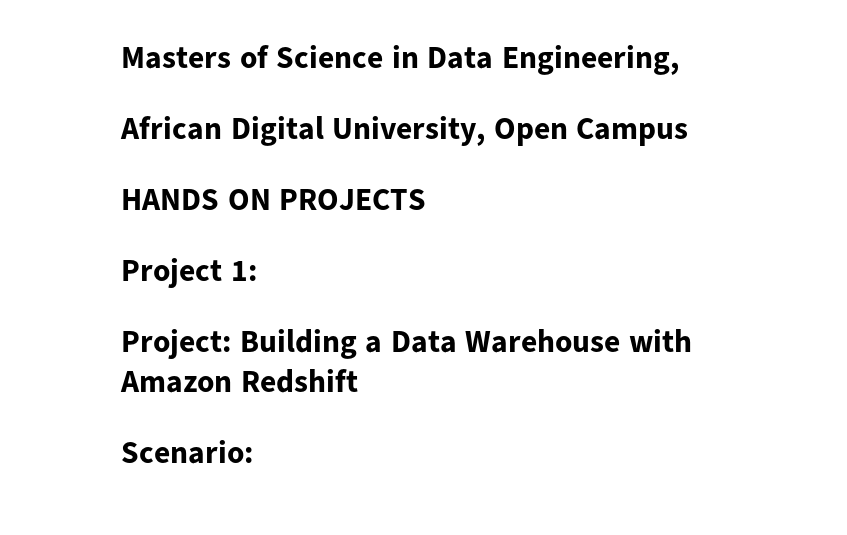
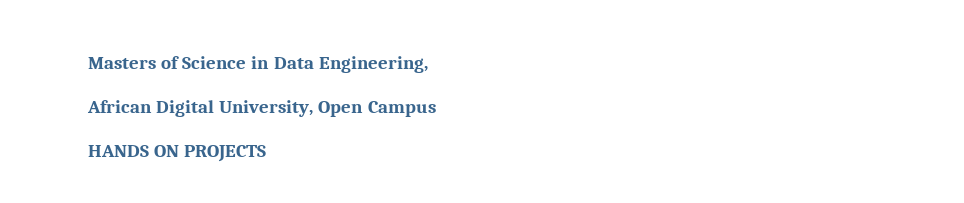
- Project 1:
- Project: Building a Data Warehouse with Amazon Redshift
- Scenario:

